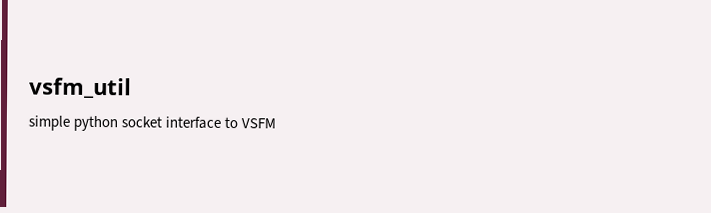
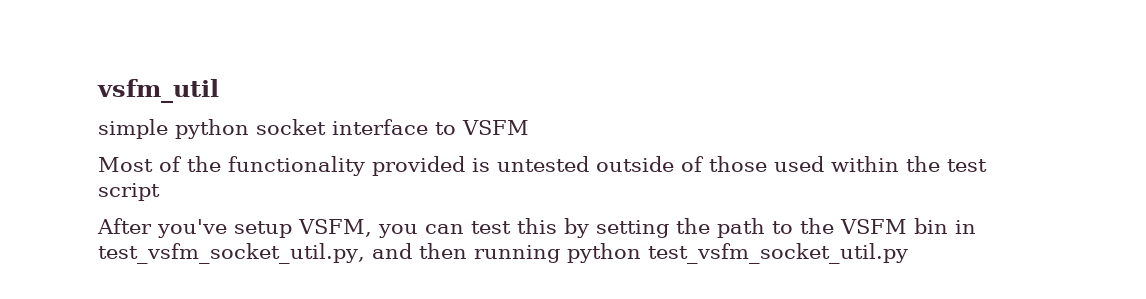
+ Most of the functionality provided is untested outside of those used within the test script
+ After you've setup VSFM, you can test this by setting the path to the VSFM bin in test_vsfm_socket_util.py, and then running python test_vsfm_socket_util.py

